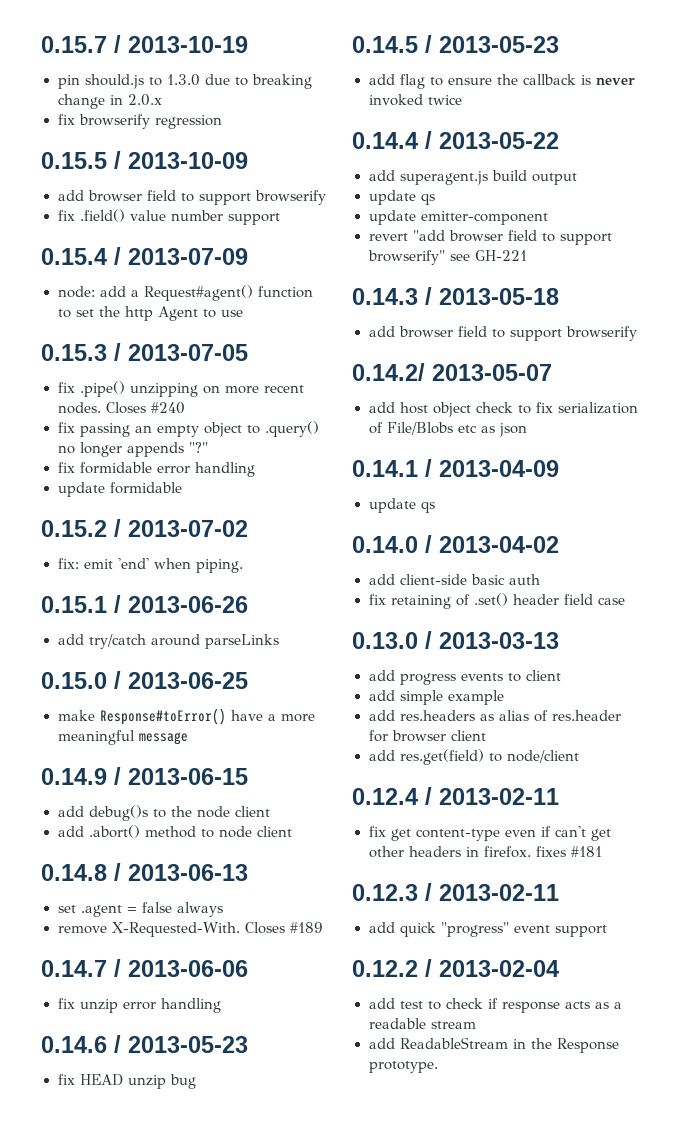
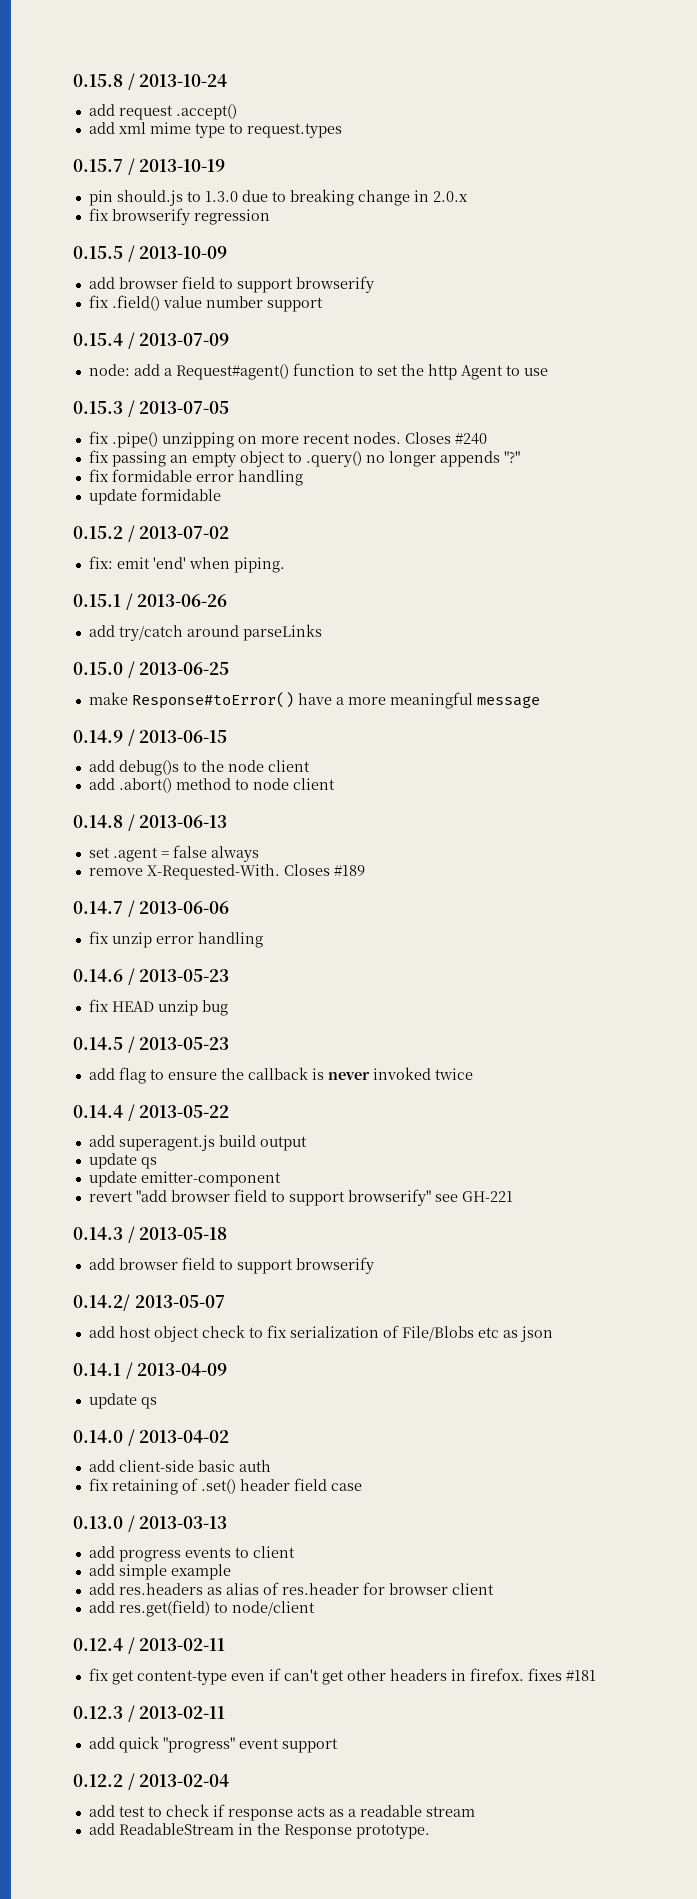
+ 0.15.8 / 2013-10-24
+ add request .accept()
+ add xml mime type to request.types

